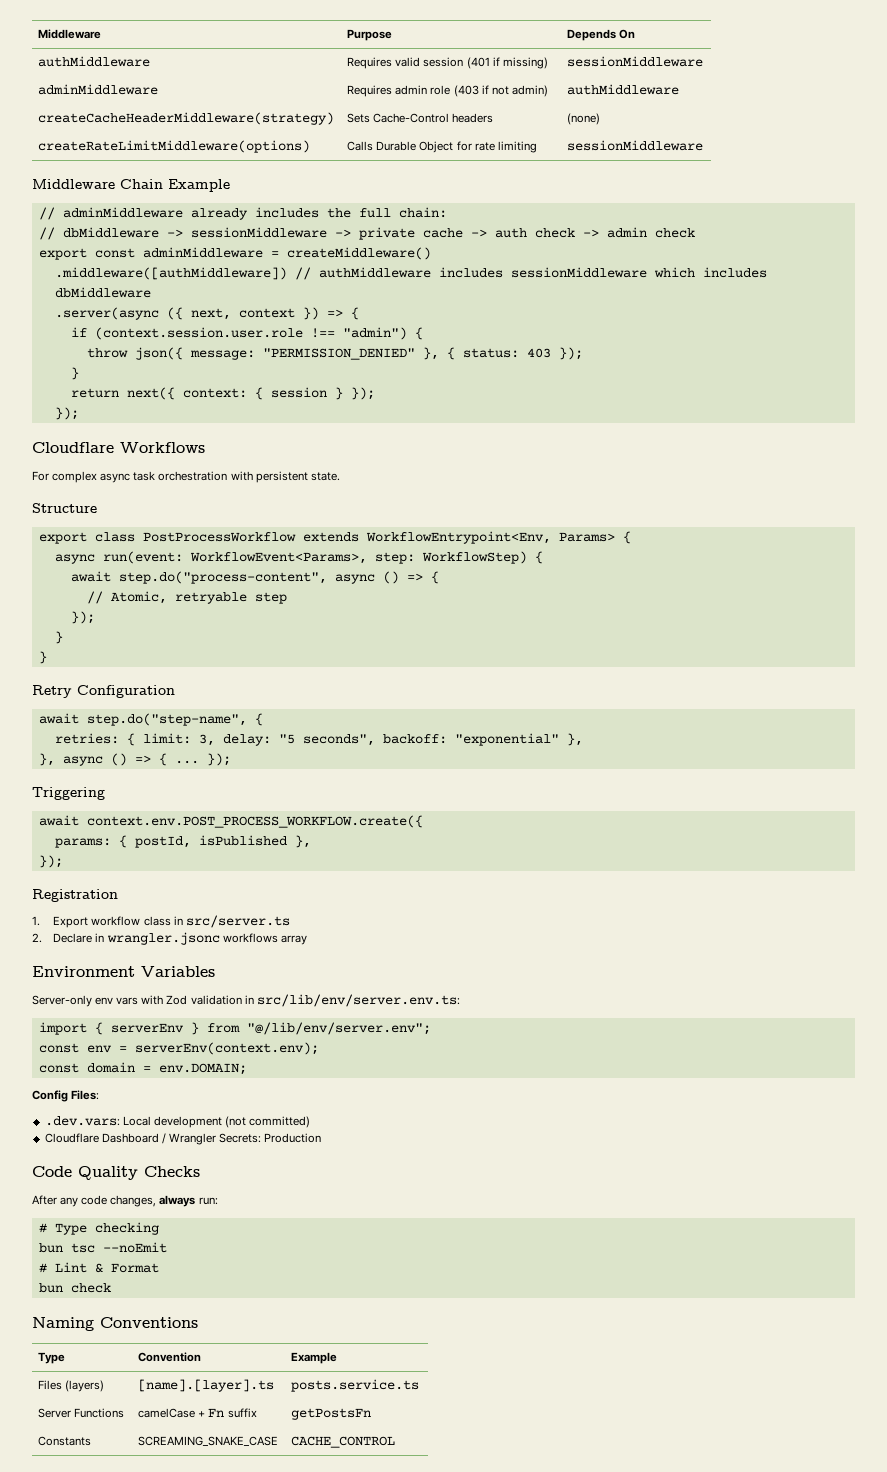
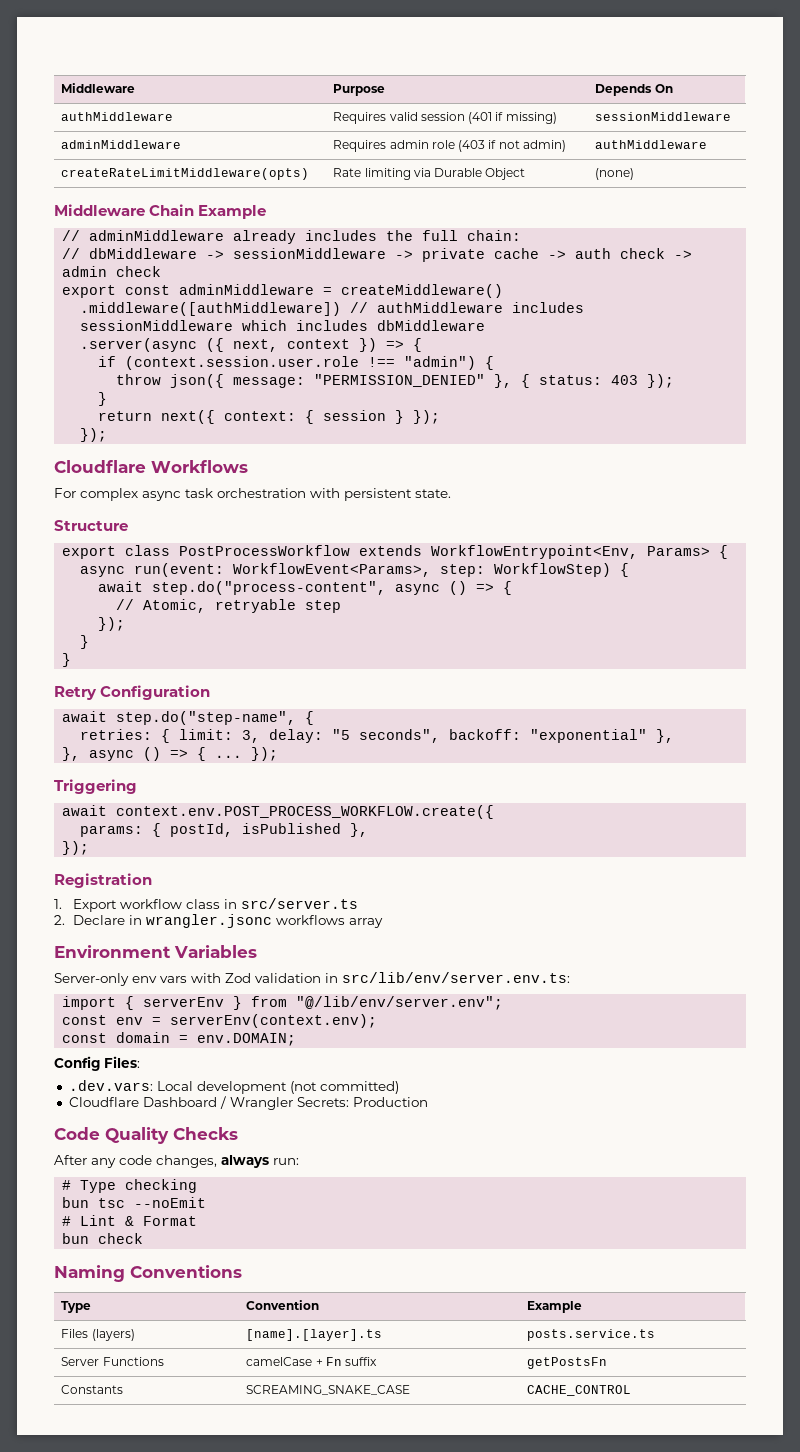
- createCacheHeaderMiddleware(strategy) | Sets Cache-Control headers | (none)
- createRateLimitMiddleware(options) | Calls Durable Object for rate limiting | sessionMiddleware
+ createRateLimitMiddleware(opts) | Rate limiting via Durable Object | (none)

